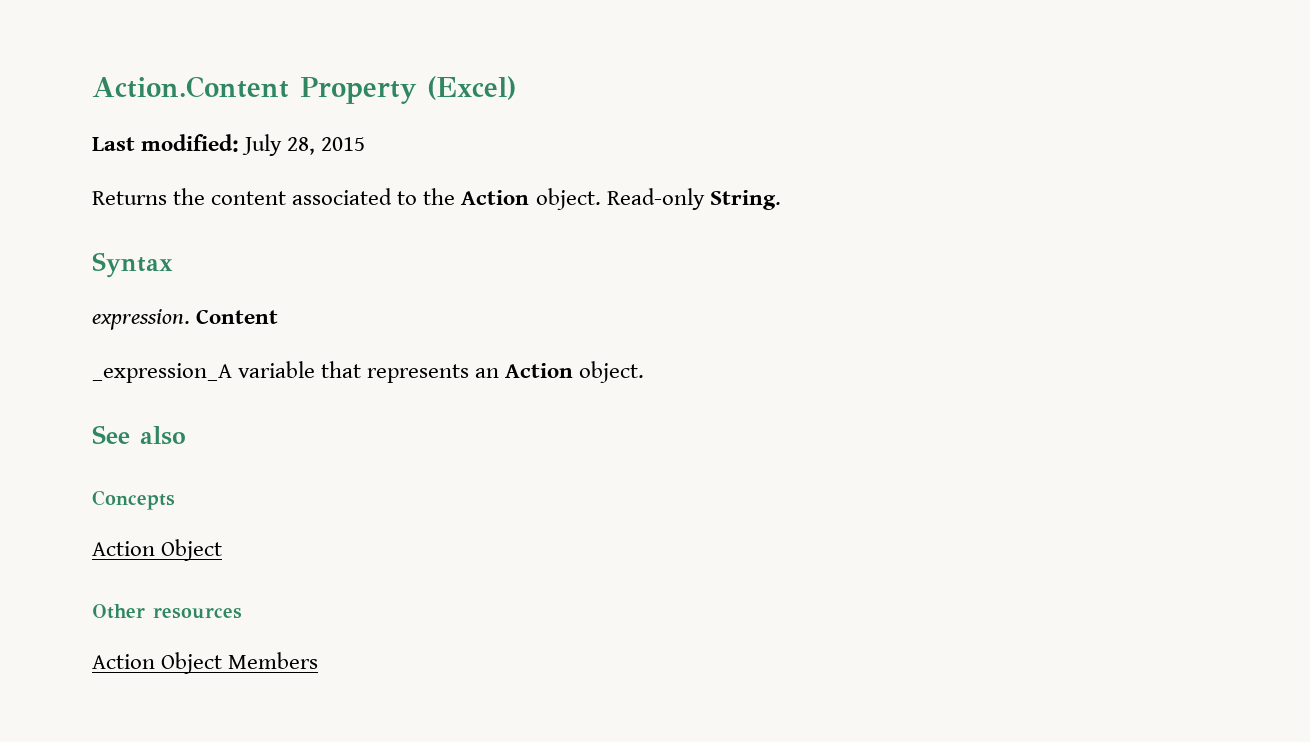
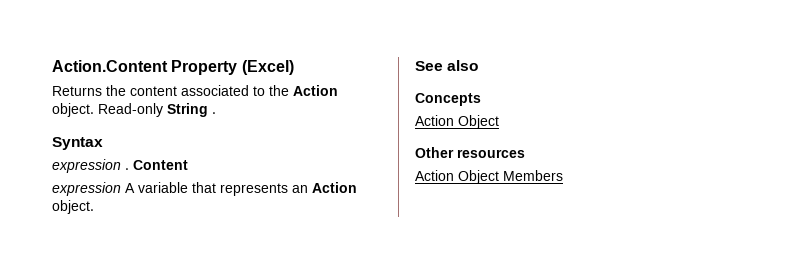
- Last modified: July 28, 2015
- Read-only String.
+ Read-only String .
- expression.
+ expression .
- _expression_A variable that represents an Action object.
+ expression A variable that represents an Action object.

